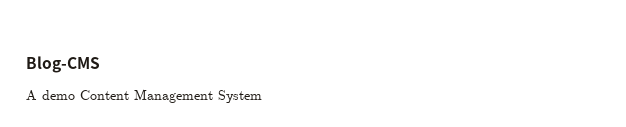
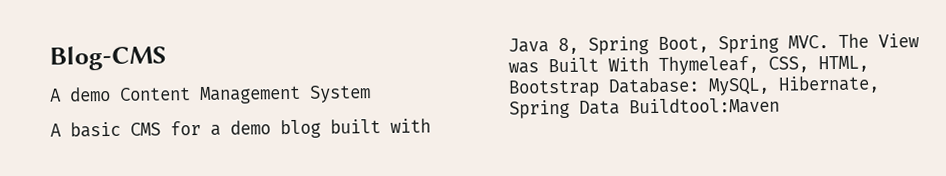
+ A basic CMS for a demo blog built with Java 8, Spring Boot, Spring MVC. The View was Built With Thymeleaf, CSS, HTML, Bootstrap Database: MySQL, Hibernate, Spring Data Buildtool:Maven

